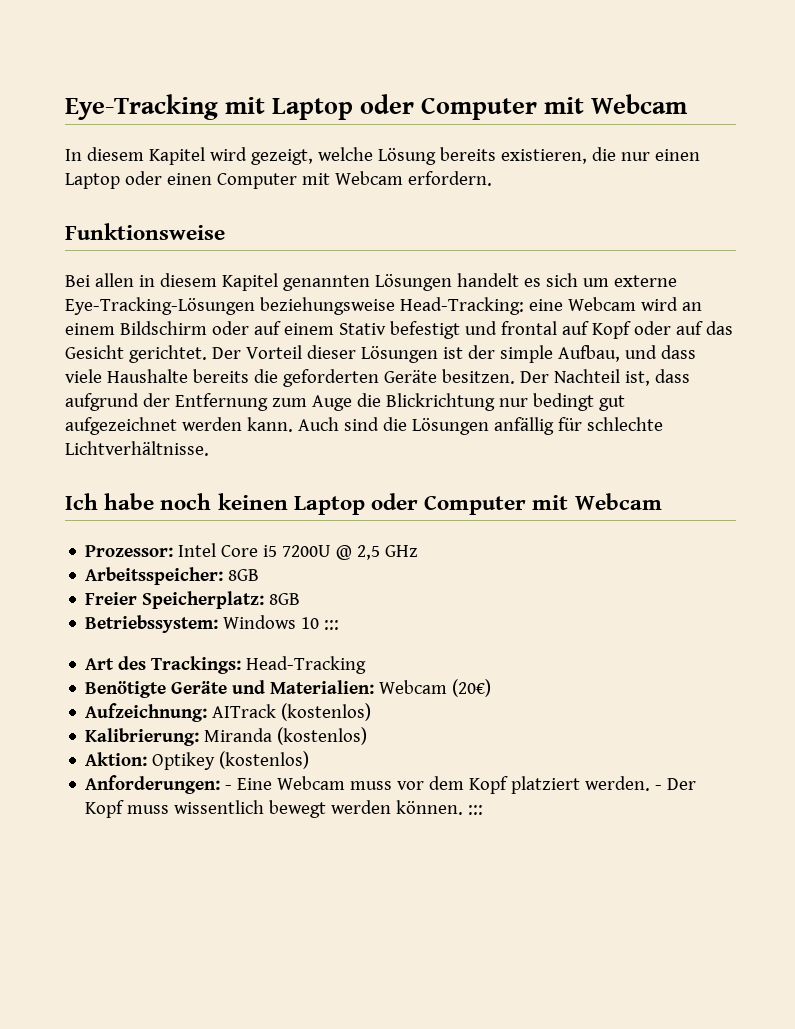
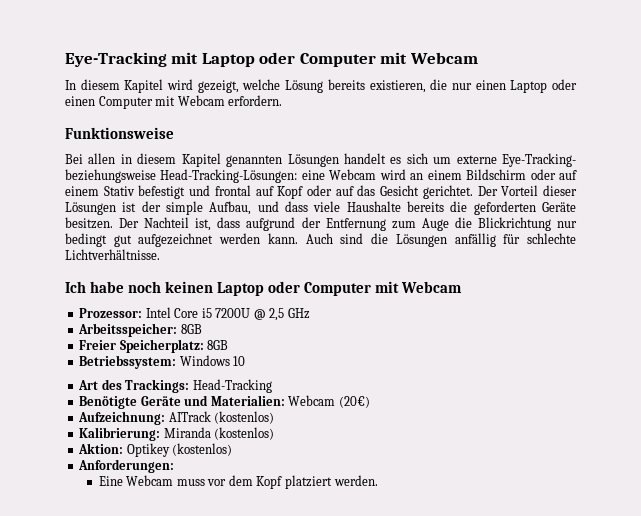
- Bei allen in diesem Kapitel genannten Lösungen handelt es sich um externe Eye-Tracking-Lösungen beziehungsweise Head-Tracking: eine Webcam wird an einem Bildschirm oder auf einem Stativ befestigt und frontal auf Kopf oder auf das Gesicht gerichtet.
+ Bei allen in diesem Kapitel genannten Lösungen handelt es sich um externe Eye-Tracking- beziehungsweise Head-Tracking-Lösungen: eine Webcam wird an einem Bildschirm oder auf einem Stativ befestigt und frontal auf Kopf oder auf das Gesicht gerichtet.
- Betriebssystem: Windows 10 :::
+ Betriebssystem: Windows 10
- Anforderungen: - Eine Webcam muss vor dem Kopf platziert werden. - Der Kopf muss wissentlich bewegt werden können. :::
+ Anforderungen:
+ Eine Webcam muss vor dem Kopf platziert werden.

